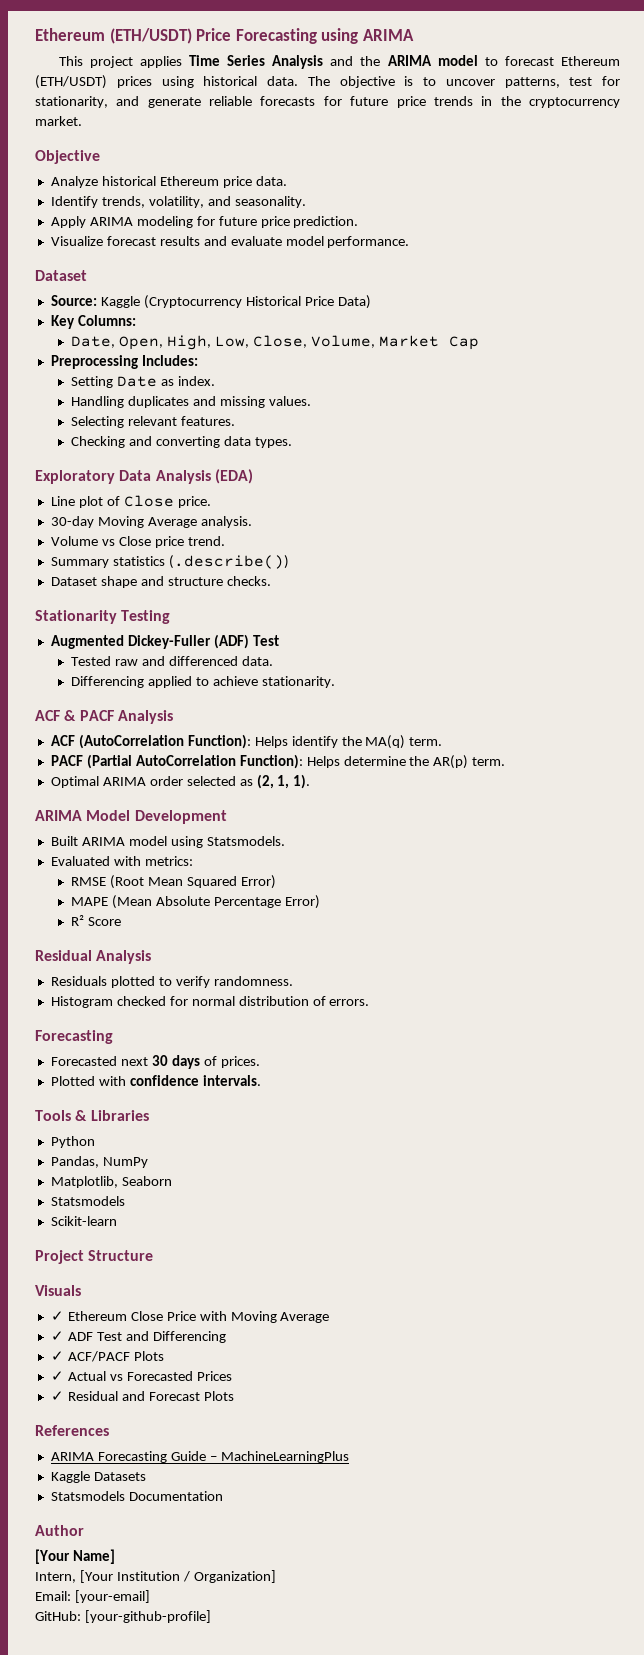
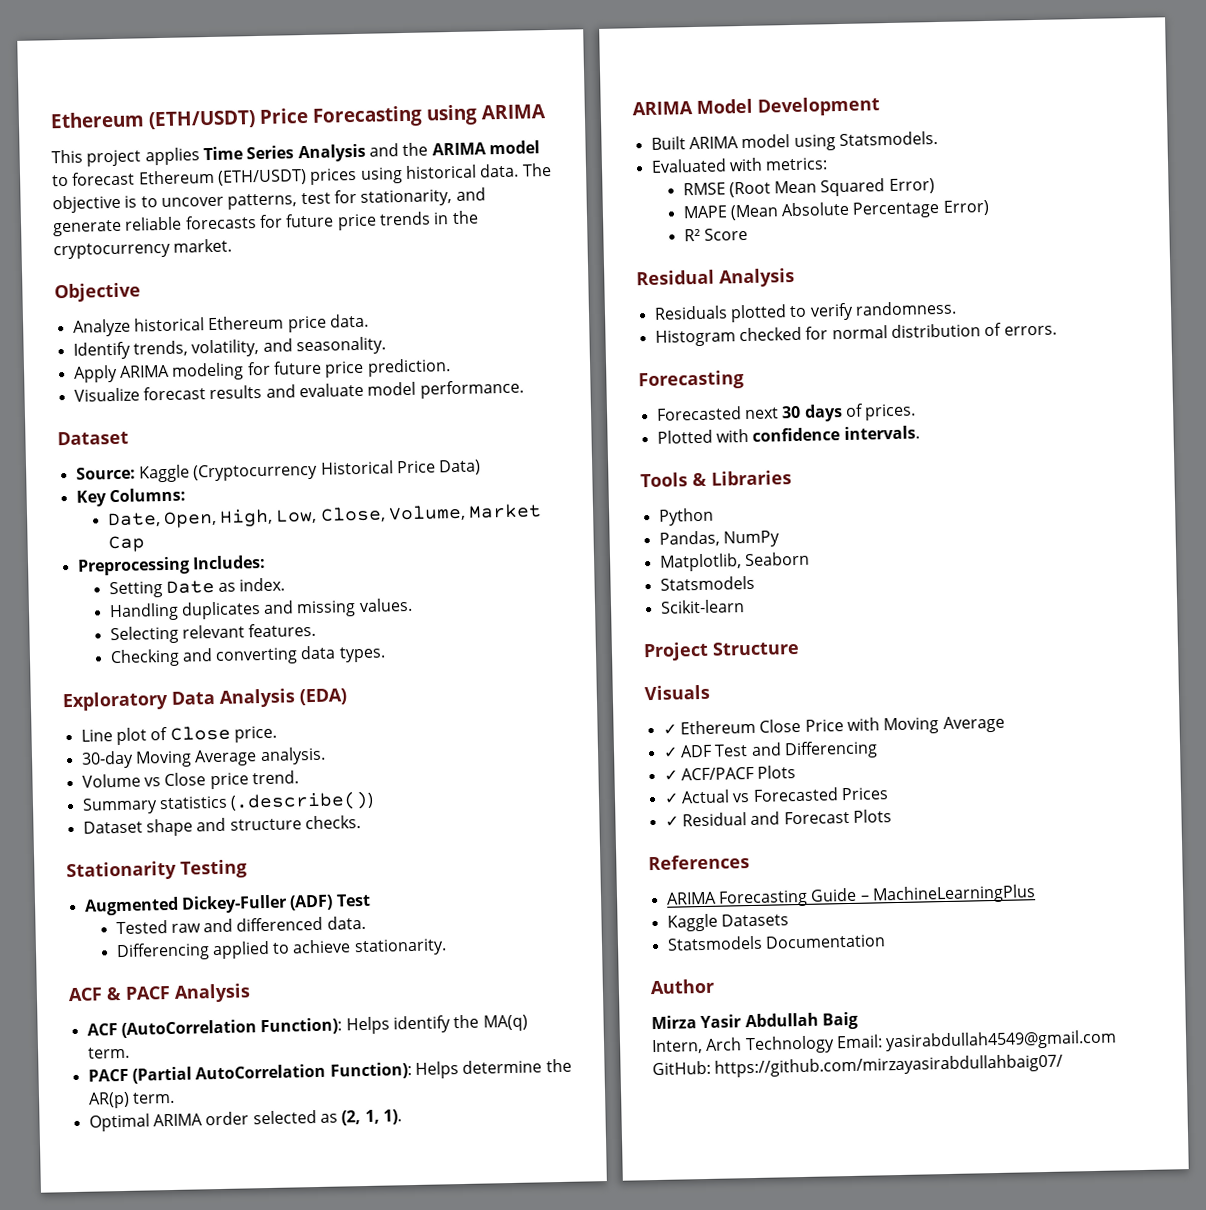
- [Your Name]
- Intern, [Your Institution / Organization]
- Email: [your-email]
- GitHub: [your-github-profile]
+ Mirza Yasir Abdullah Baig
+ Intern, Arch Technology Email: yasirabdullah4549@gmail.com GitHub: https://github.com/mirzayasirabdullahbaig07/

